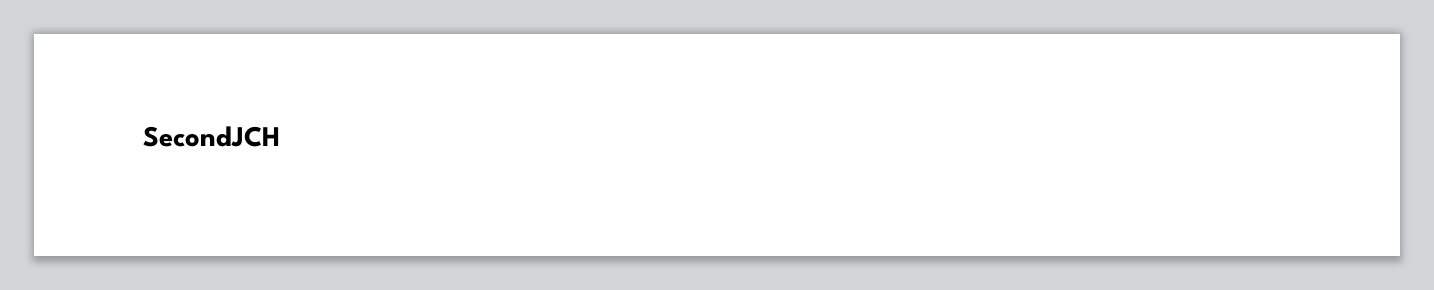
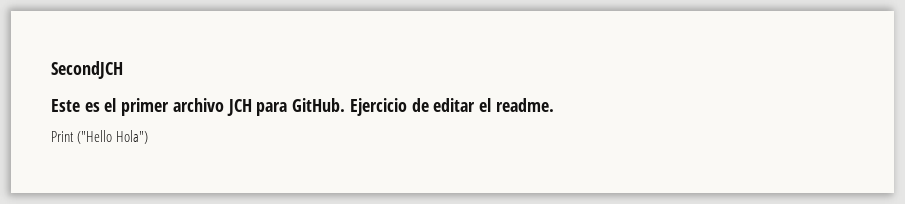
+ Este es el primer archivo JCH para GitHub. Ejercicio de editar el readme.
+ Print ("Hello Hola")

